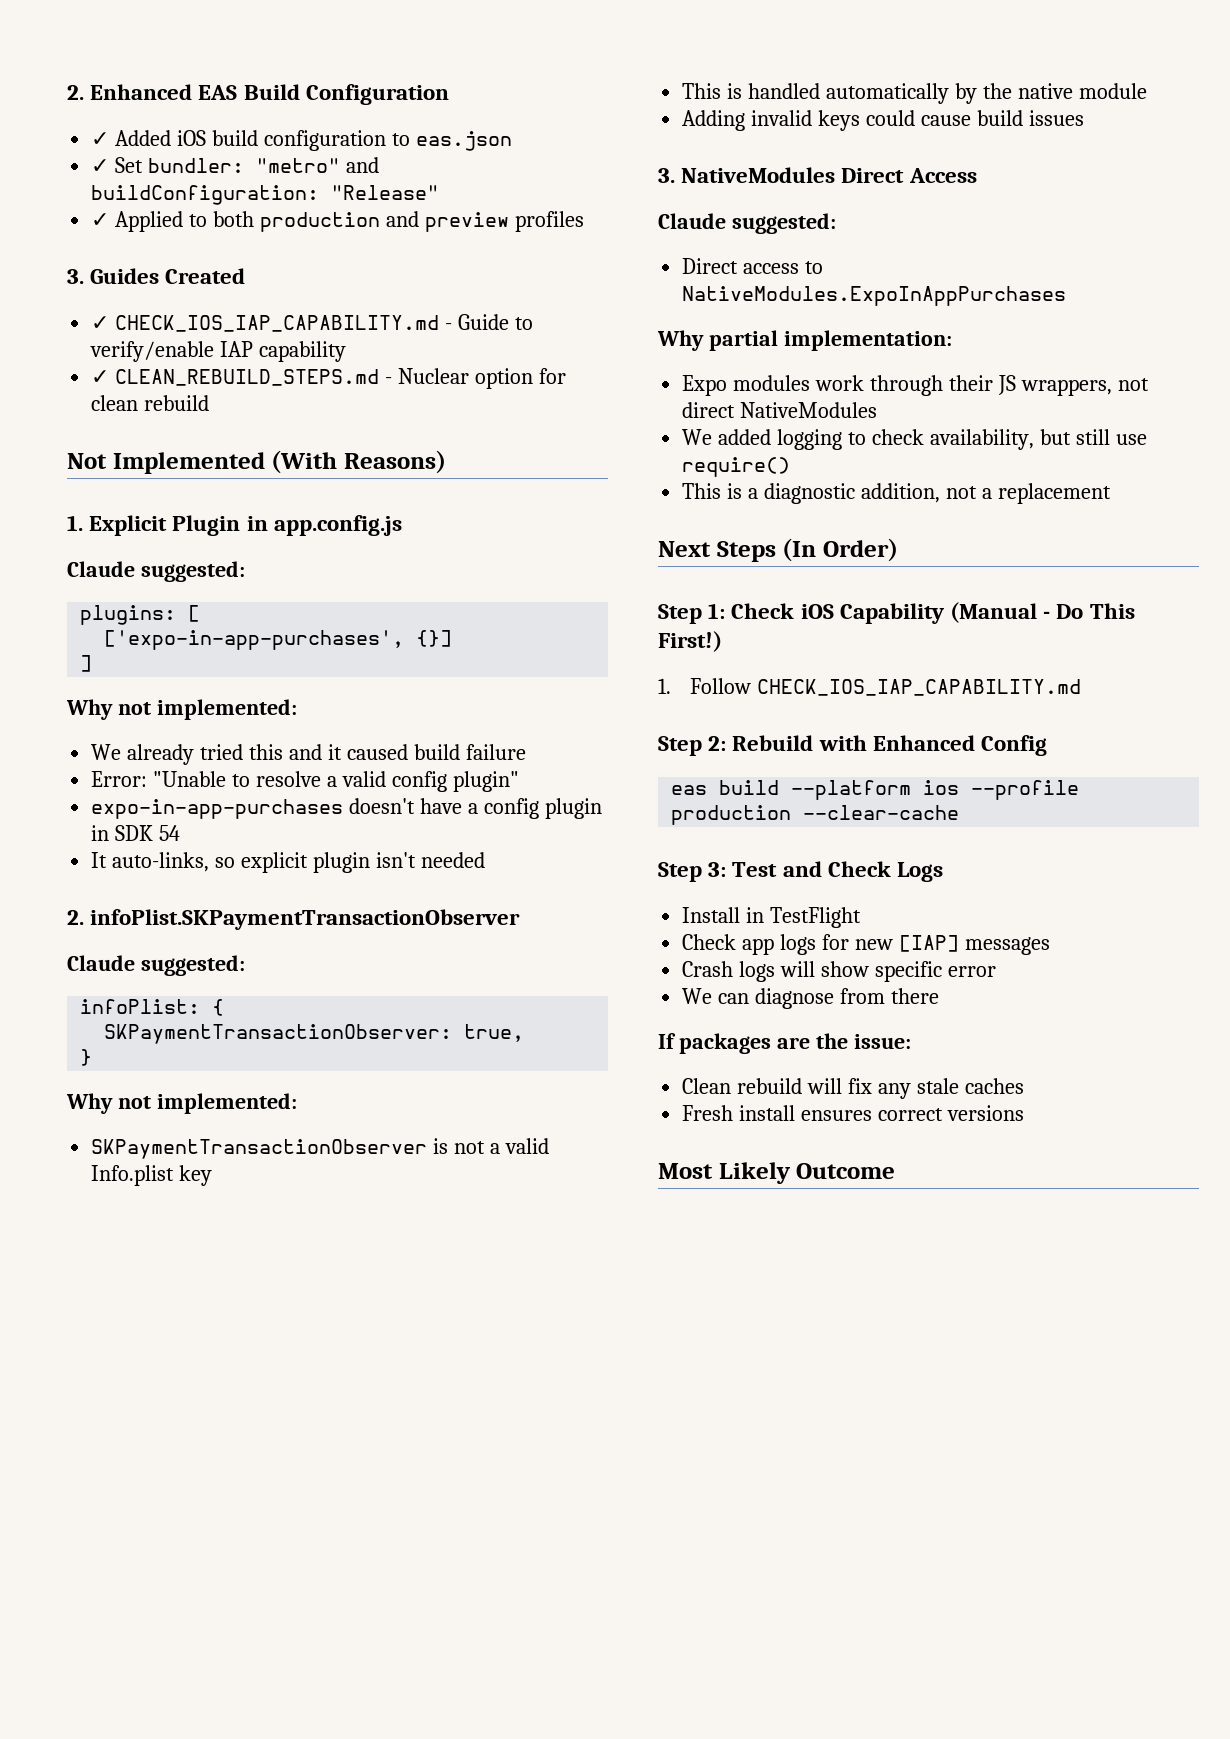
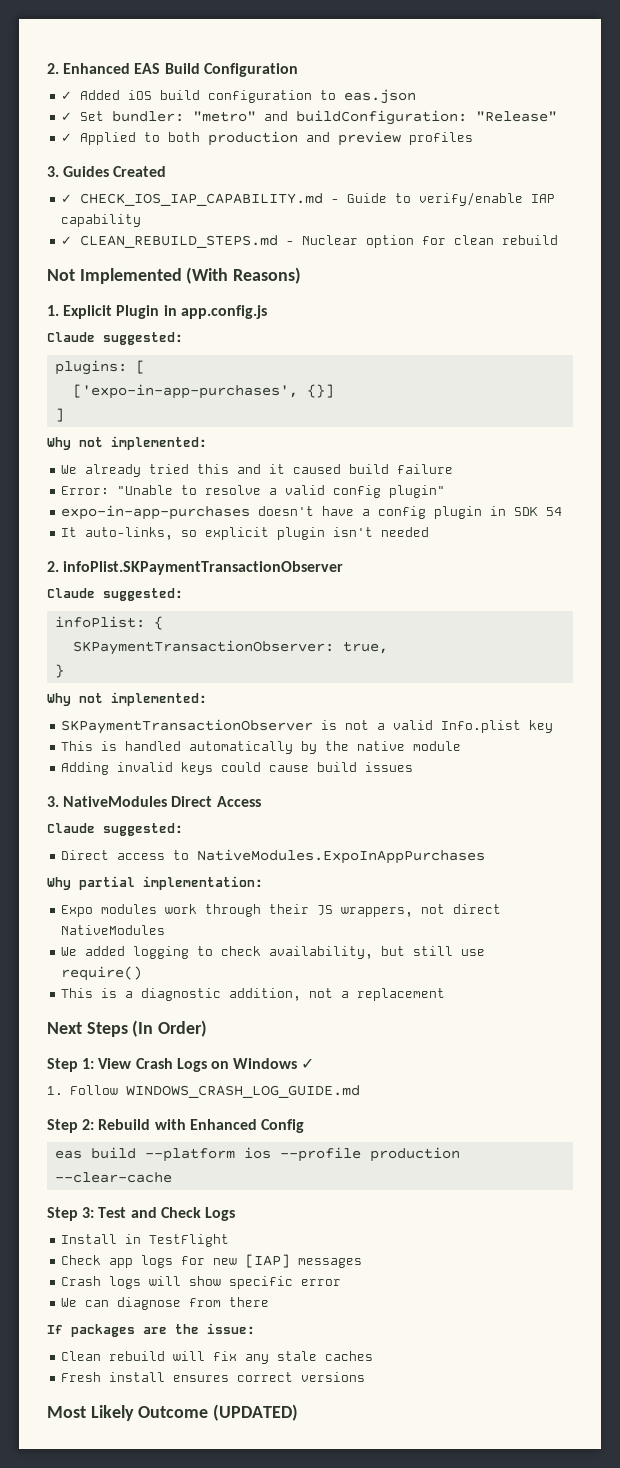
- Step 1: Check iOS Capability (Manual - Do This First!)
+ Step 1: View Crash Logs on Windows ✓
- 1. Follow CHECK_IOS_IAP_CAPABILITY.md
+ 1. Follow WINDOWS_CRASH_LOG_GUIDE.md
- Most Likely Outcome
+ Most Likely Outcome (UPDATED)

